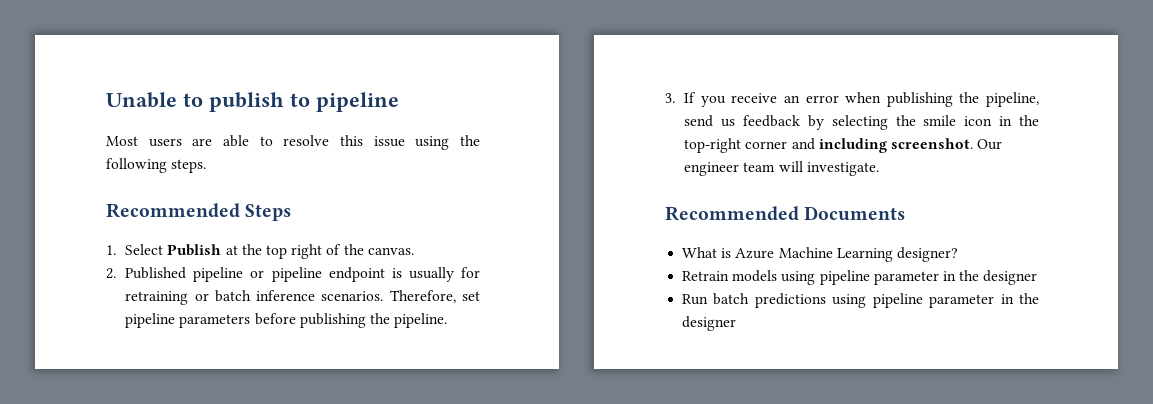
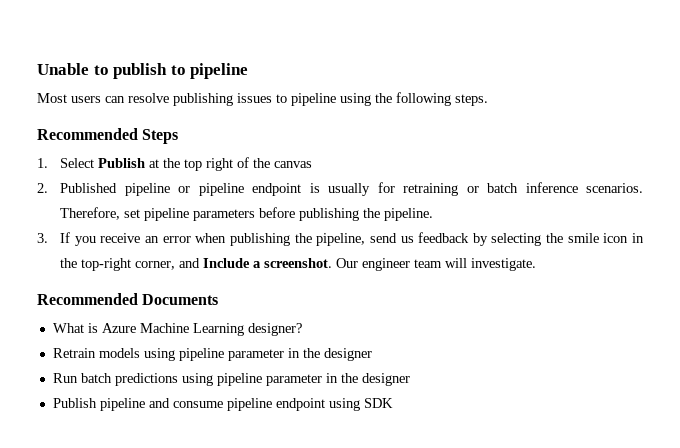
- Most users are able to resolve this issue using the following steps.
+ Most users can resolve publishing issues to pipeline using the following steps.
- 1. Select Publish at the top right of the canvas.
+ 1. Select Publish at the top right of the canvas
- 3. If you receive an error when publishing the pipeline, send us feedback by selecting the smile icon in the top-right corner and including screenshot.
+ 3. If you receive an error when publishing the pipeline, send us feedback by selecting the smile icon in the top-right corner, and Include a screenshot.
+ Publish pipeline and consume pipeline endpoint using SDK

